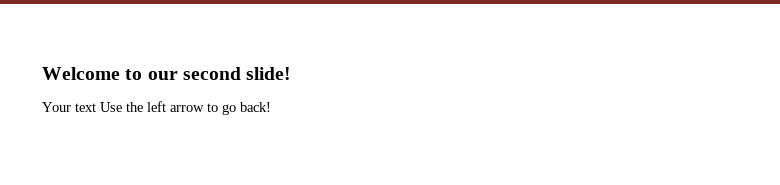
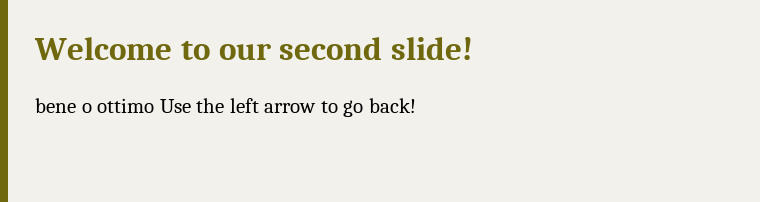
- Your text Use the left arrow to go back!
+ bene o ottimo Use the left arrow to go back!

